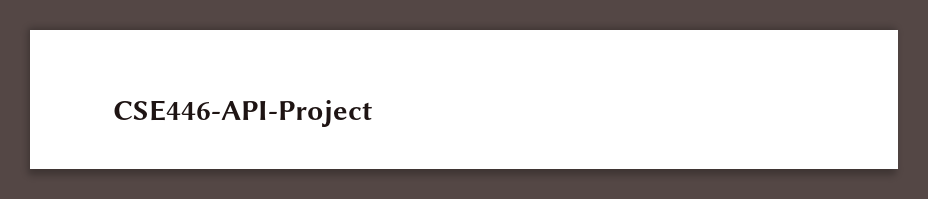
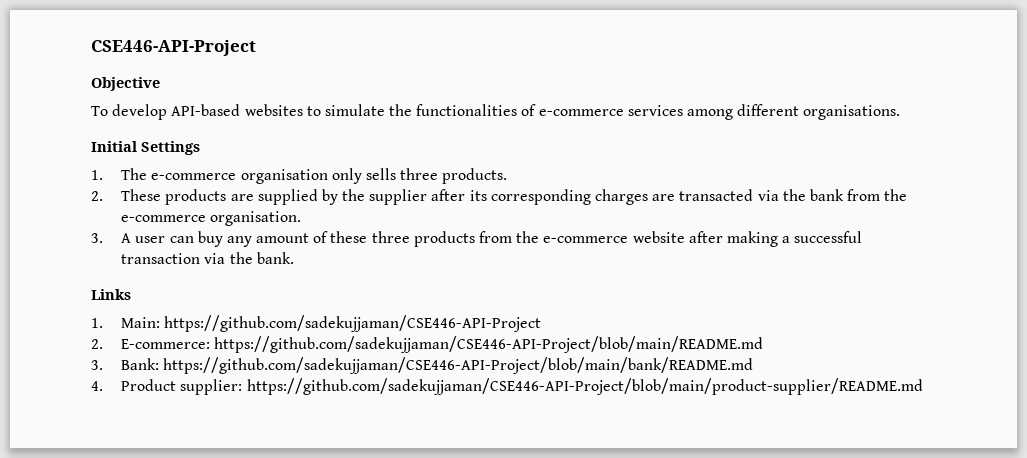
+ Objective
+ To develop API-based websites to simulate the functionalities of e-commerce services among different organisations.
+ Initial Settings
+ 1. The e-commerce organisation only sells three products.
+ 2. These products are supplied by the supplier after its corresponding charges are transacted via the bank from the e-commerce organisation.
+ 3. A user can buy any amount of these three products from the e-commerce website after making a successful transaction via the bank.
+ Links
+ 1. Main: https://github.com/sadekujjaman/CSE446-API-Project
+ 2. E-commerce: https://github.com/sadekujjaman/CSE446-API-Project/blob/main/README.md
+ 3. Bank: https://github.com/sadekujjaman/CSE446-API-Project/blob/main/bank/README.md
+ 4. Product supplier: https://github.com/sadekujjaman/CSE446-API-Project/blob/main/product-supplier/README.md

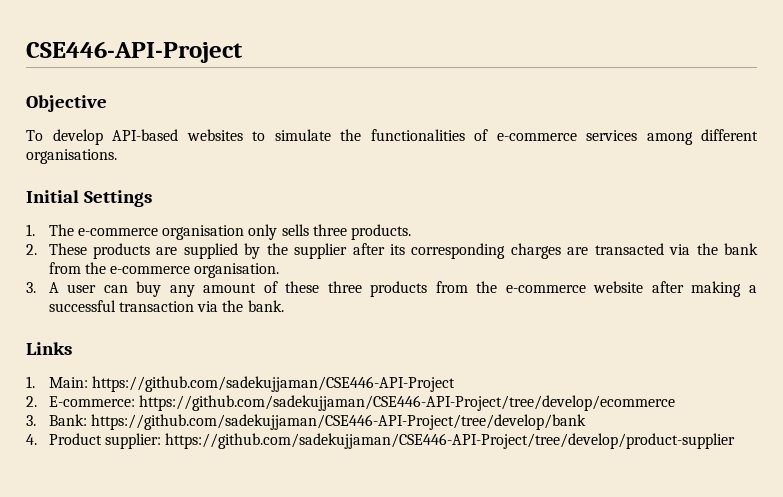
- 2. E-commerce: https://github.com/sadekujjaman/CSE446-API-Project/blob/main/README.md
+ 2. E-commerce: https://github.com/sadekujjaman/CSE446-API-Project/tree/develop/ecommerce
- 3. Bank: https://github.com/sadekujjaman/CSE446-API-Project/blob/main/bank/README.md
+ 3. Bank: https://github.com/sadekujjaman/CSE446-API-Project/tree/develop/bank
- 4. Product supplier: https://github.com/sadekujjaman/CSE446-API-Project/blob/main/product-supplier/README.md
+ 4. Product supplier: https://github.com/sadekujjaman/CSE446-API-Project/tree/develop/product-supplier

